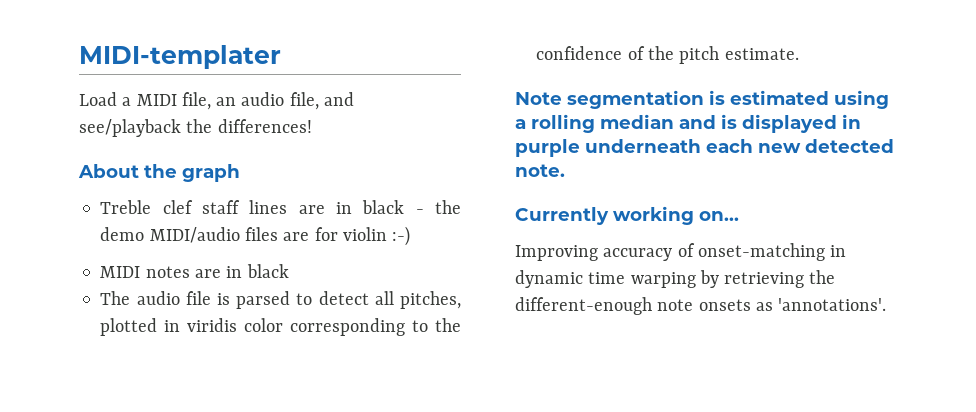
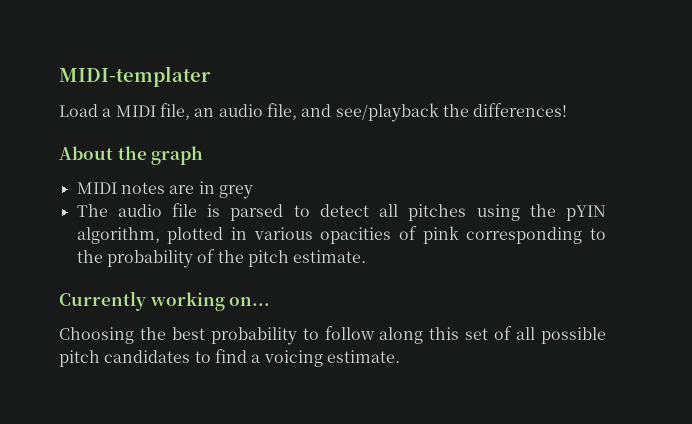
- Treble clef staff lines are in black - the demo MIDI/audio files are for violin :-)
- MIDI notes are in black
+ MIDI notes are in grey
- The audio file is parsed to detect all pitches, plotted in viridis color corresponding to the confidence of the pitch estimate.
+ The audio file is parsed to detect all pitches using the pYIN algorithm, plotted in various opacities of pink corresponding to the probability of the pitch estimate.
- Note segmentation is estimated using a rolling median and is displayed in purple underneath each new detected note.
  Currently working on...
- Improving accuracy of onset-matching in dynamic time warping by retrieving the different-enough note onsets as 'annotations'.
+ Choosing the best probability to follow along this set of all possible pitch candidates to find a voicing estimate.

